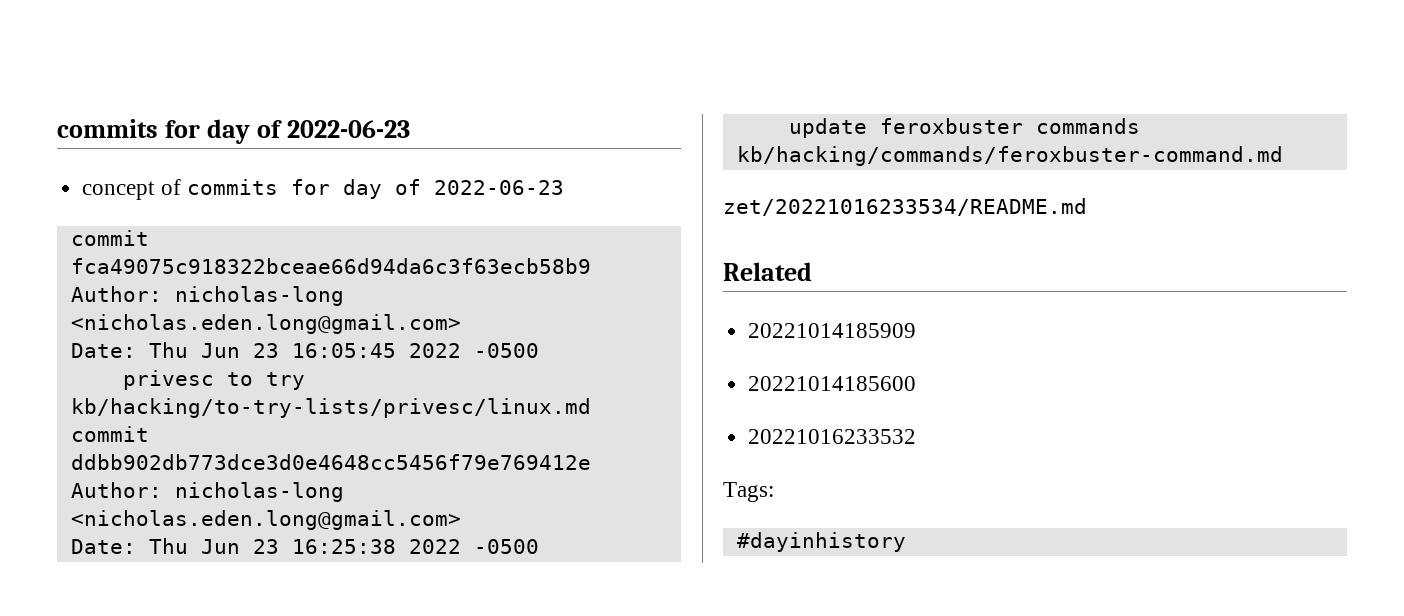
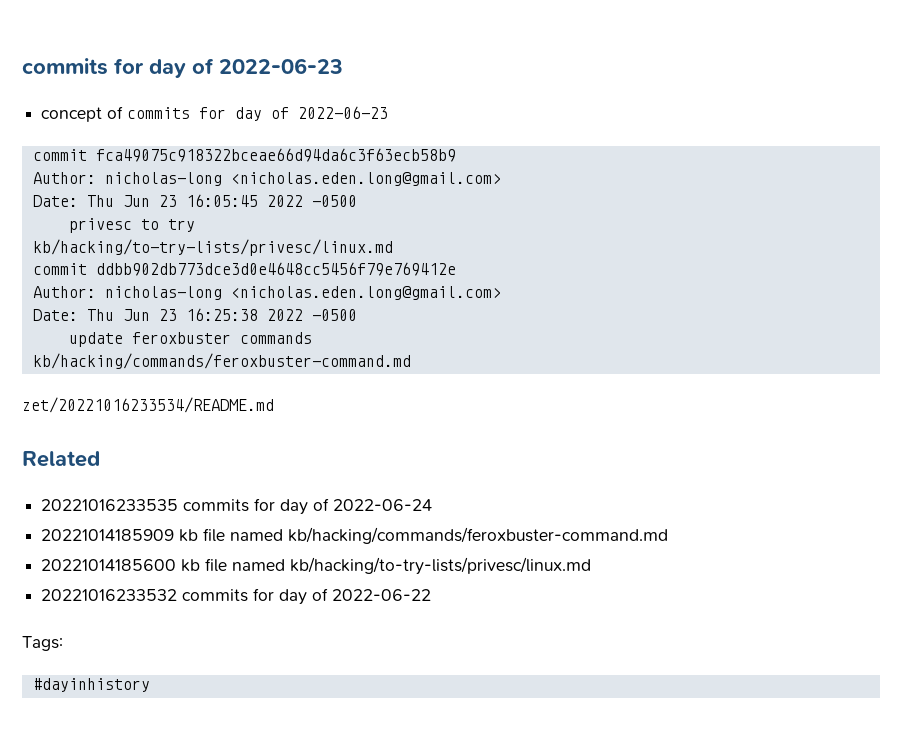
- 20221014185909
- 20221014185600
- 20221016233532
+ 20221016233535 commits for day of 2022-06-24
+ 20221014185909 kb file named kb/hacking/commands/feroxbuster-command.md
+ 20221014185600 kb file named kb/hacking/to-try-lists/privesc/linux.md
+ 20221016233532 commits for day of 2022-06-22

